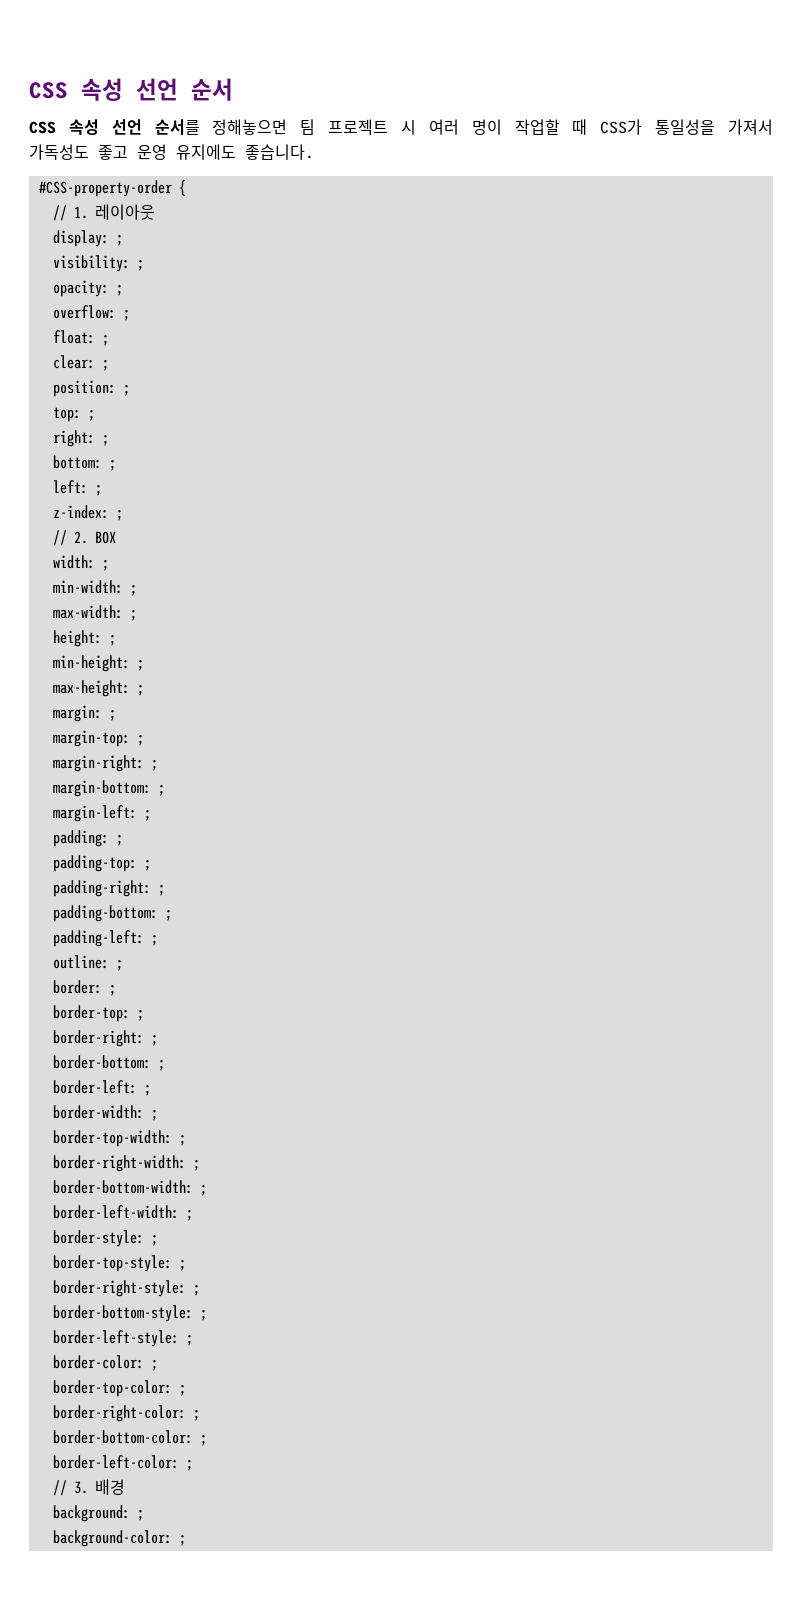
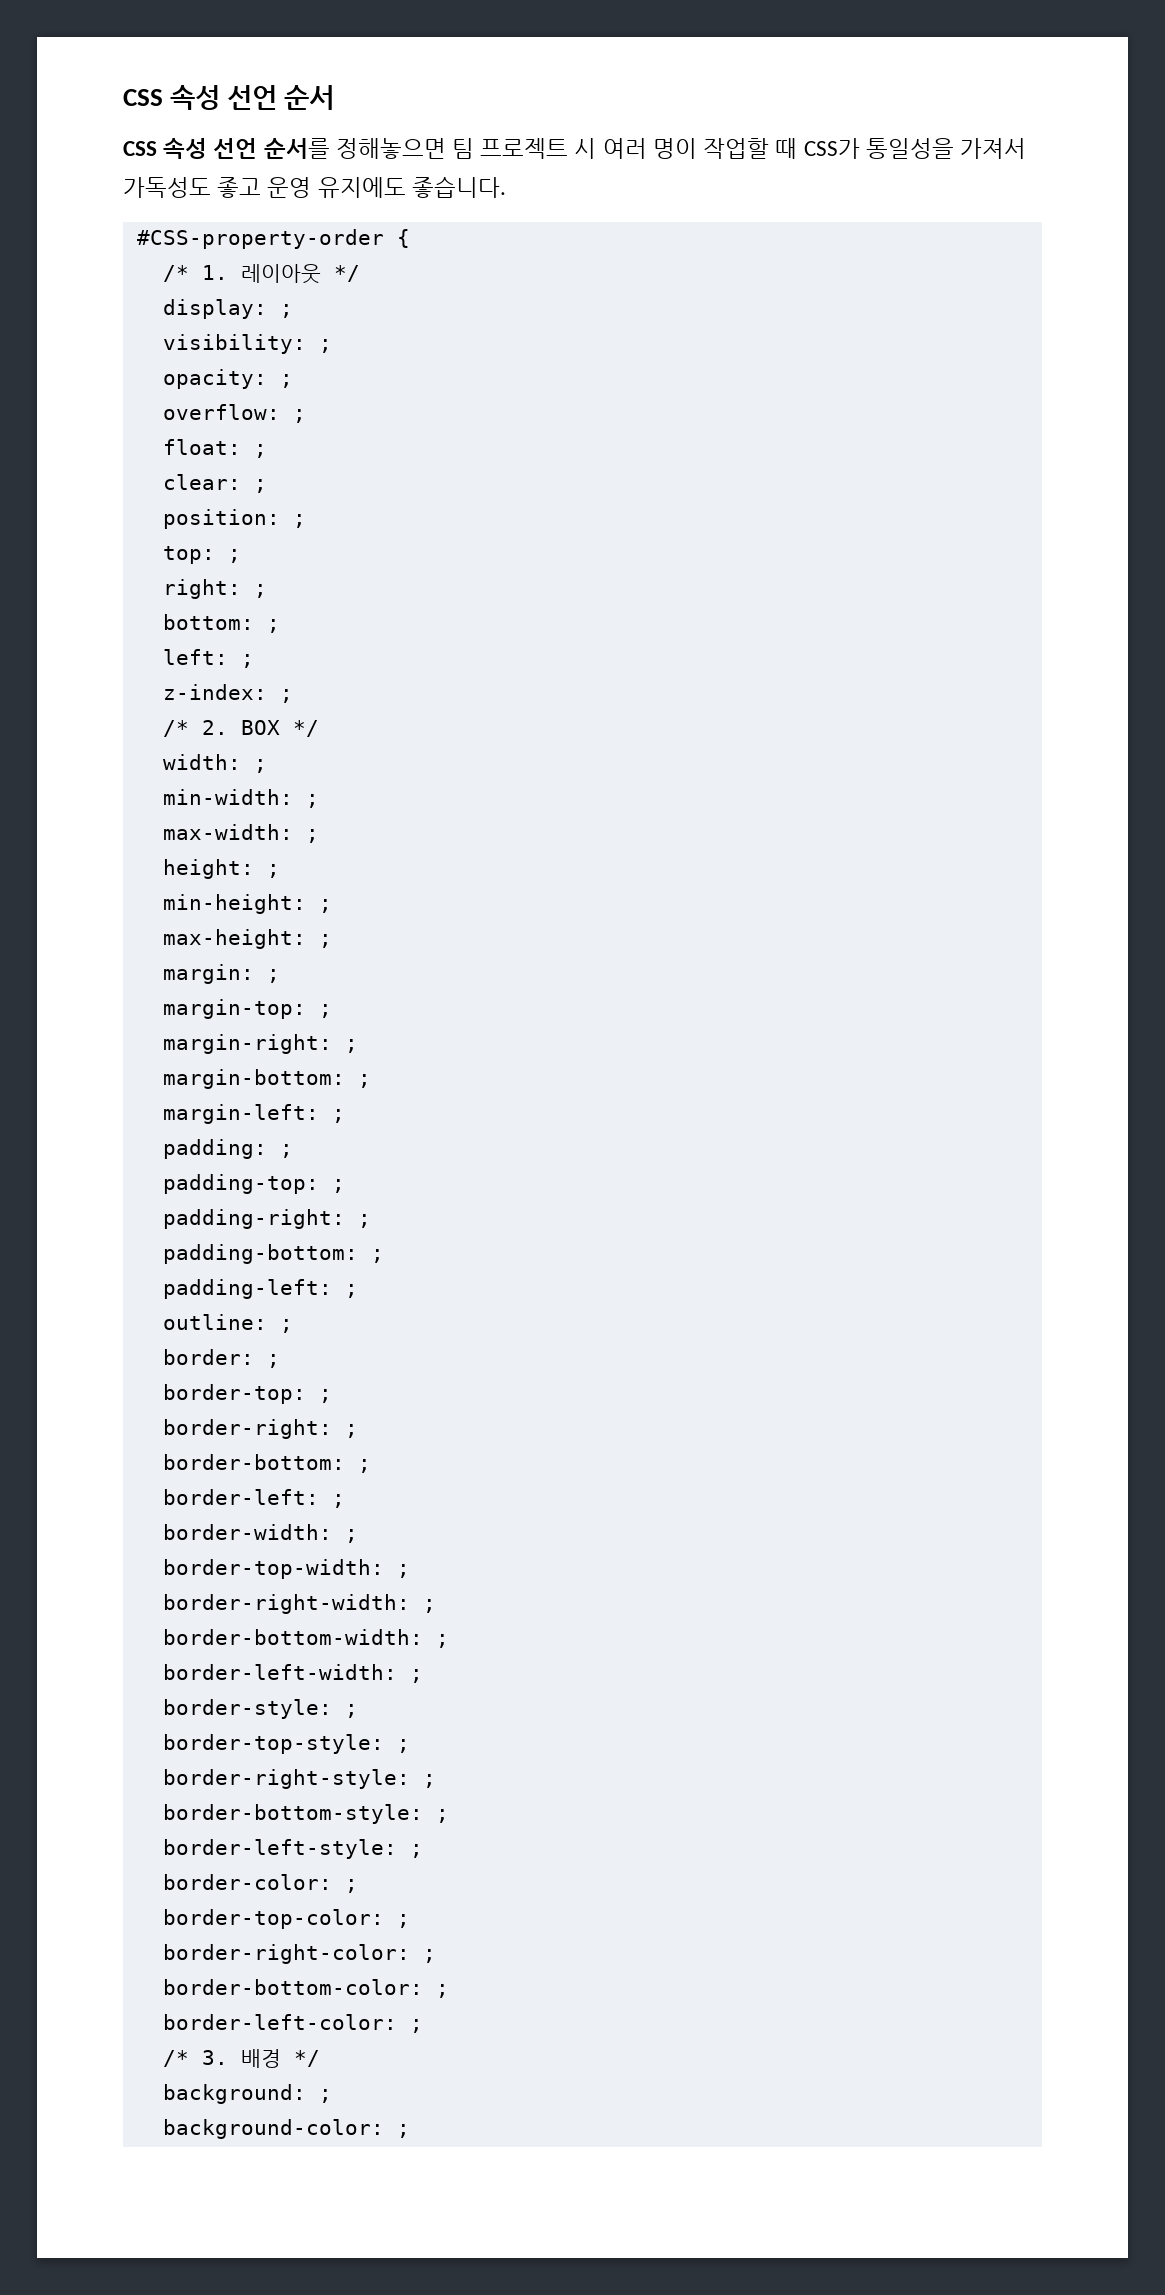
- // 1. 레이아웃
+ /* 1. 레이아웃 */
- // 2. BOX
+ /* 2. BOX */
- // 3. 배경
+ /* 3. 배경 */

